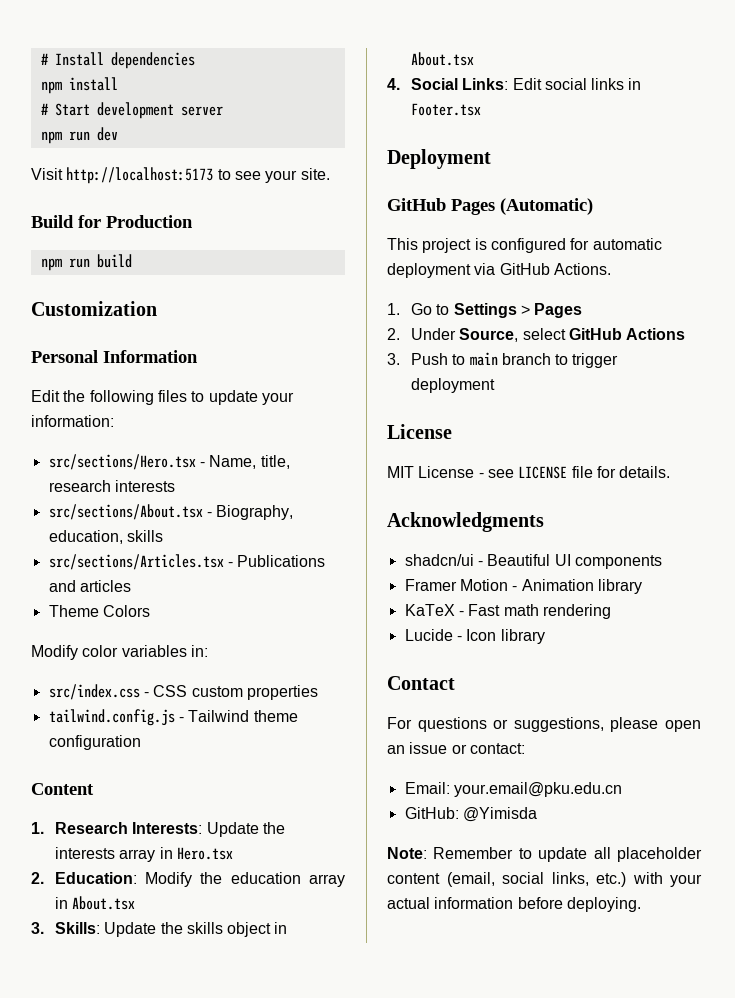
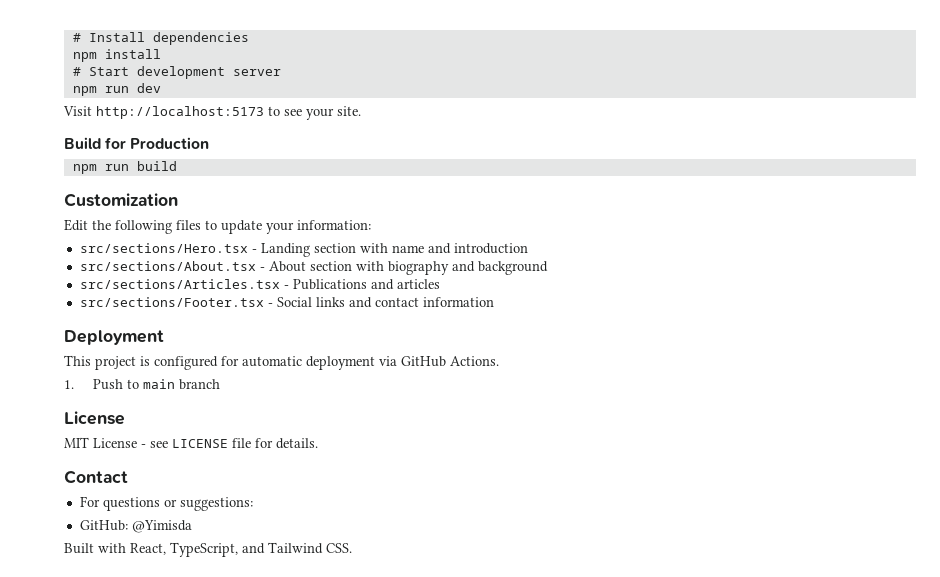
- Personal Information
- src/sections/Hero.tsx - Name, title, research interests
- src/sections/About.tsx - Biography, education, skills
+ src/sections/Hero.tsx - Landing section with name and introduction
+ src/sections/About.tsx - About section with biography and background
- Theme Colors
- Modify color variables in:
- src/index.css - CSS custom properties
- tailwind.config.js - Tailwind theme configuration
- Content
- 1. Research Interests: Update the interests array in Hero.tsx
- 2. Education: Modify the education array in About.tsx
- 3. Skills: Update the skills object in About.tsx
- 4. Social Links: Edit social links in Footer.tsx
+ src/sections/Footer.tsx - Social links and contact information
  Deployment
- GitHub Pages (Automatic)
- 1. Go to Settings > Pages
- 2. Under Source, select GitHub Actions
- 3. Push to main branch to trigger deployment
+ 1. Push to main branch
- Acknowledgments
- shadcn/ui - Beautiful UI components
- Framer Motion - Animation library
- KaTeX - Fast math rendering
- Lucide - Icon library
  Contact
- For questions or suggestions, please open an issue or contact:
- Email: your.email@pku.edu.cn
+ For questions or suggestions:
  GitHub: @Yimisda
- Note: Remember to update all placeholder content (email, social links, etc.) with your actual information before deploying.
+ Built with React, TypeScript, and Tailwind CSS.

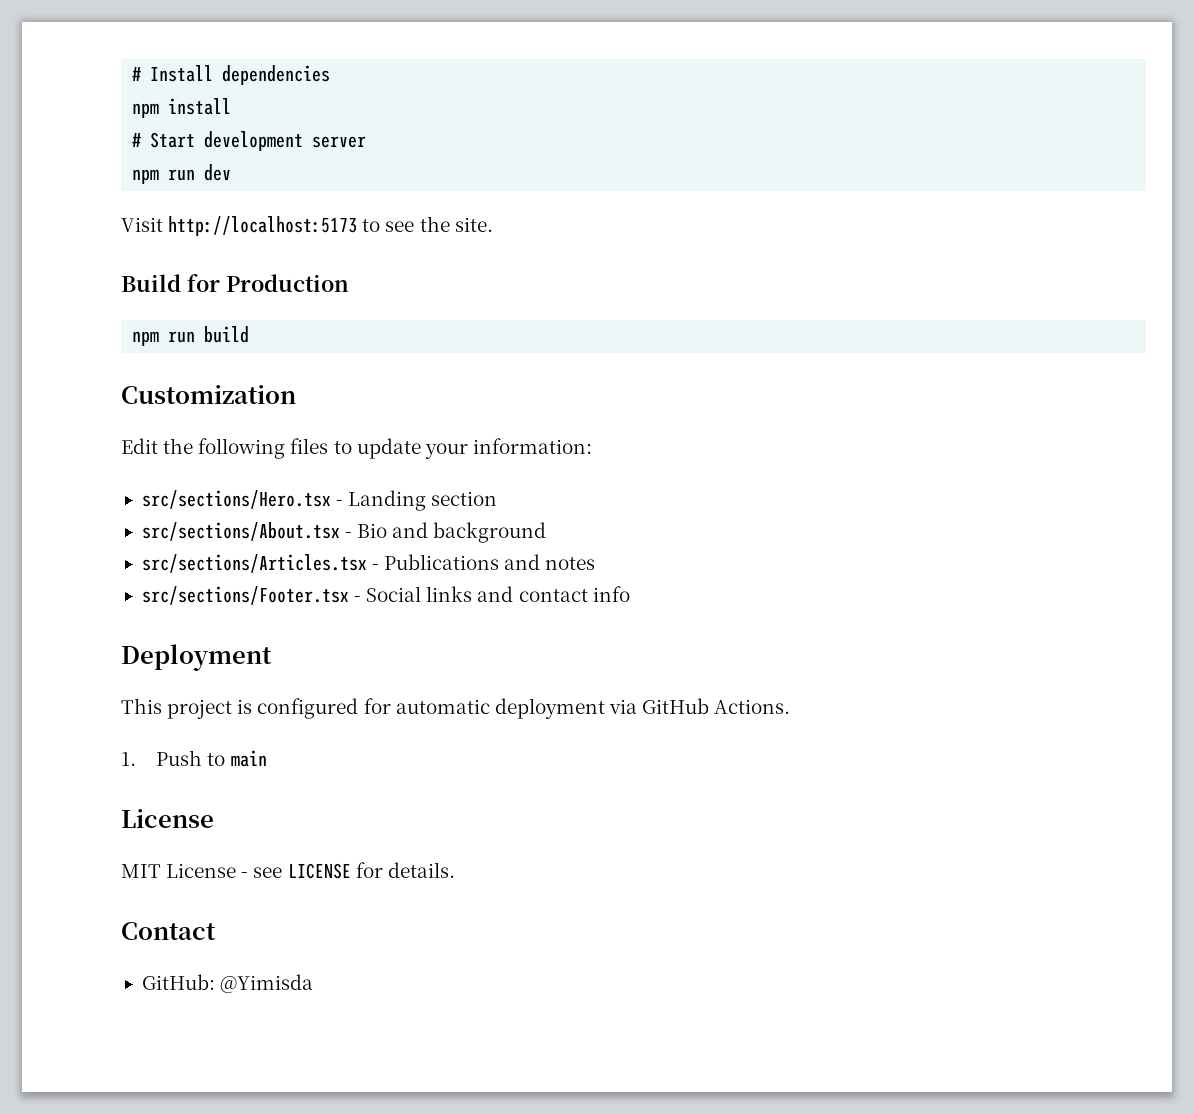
- Visit http://localhost:5173 to see your site.
+ Visit http://localhost:5173 to see the site.
- src/sections/Hero.tsx - Landing section with name and introduction
- src/sections/About.tsx - About section with biography and background
+ src/sections/Hero.tsx - Landing section
+ src/sections/About.tsx - Bio and background
- src/sections/Articles.tsx - Publications and articles
+ src/sections/Articles.tsx - Publications and notes
- src/sections/Footer.tsx - Social links and contact information
+ src/sections/Footer.tsx - Social links and contact info
- 1. Push to main branch
+ 1. Push to main
- MIT License - see LICENSE file for details.
+ MIT License - see LICENSE for details.
- For questions or suggestions:
  GitHub: @Yimisda
- Built with React, TypeScript, and Tailwind CSS.

